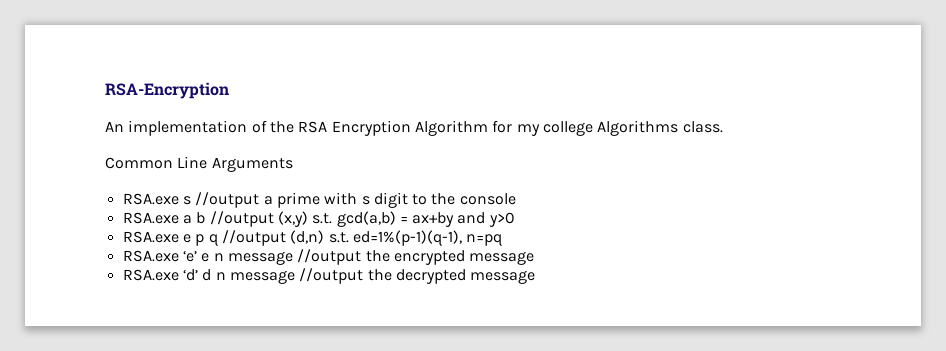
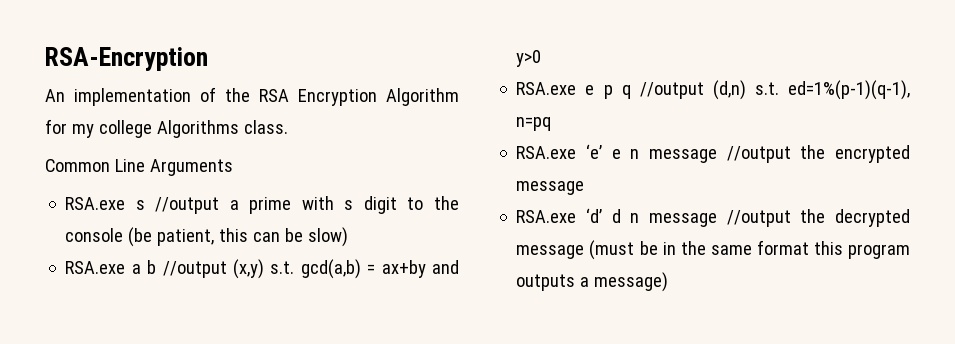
- RSA.exe s //output a prime with s digit to the console
+ RSA.exe s //output a prime with s digit to the console (be patient, this can be slow)
- RSA.exe ‘d’ d n message //output the decrypted message
+ RSA.exe ‘d’ d n message //output the decrypted message (must be in the same format this program outputs a message)

